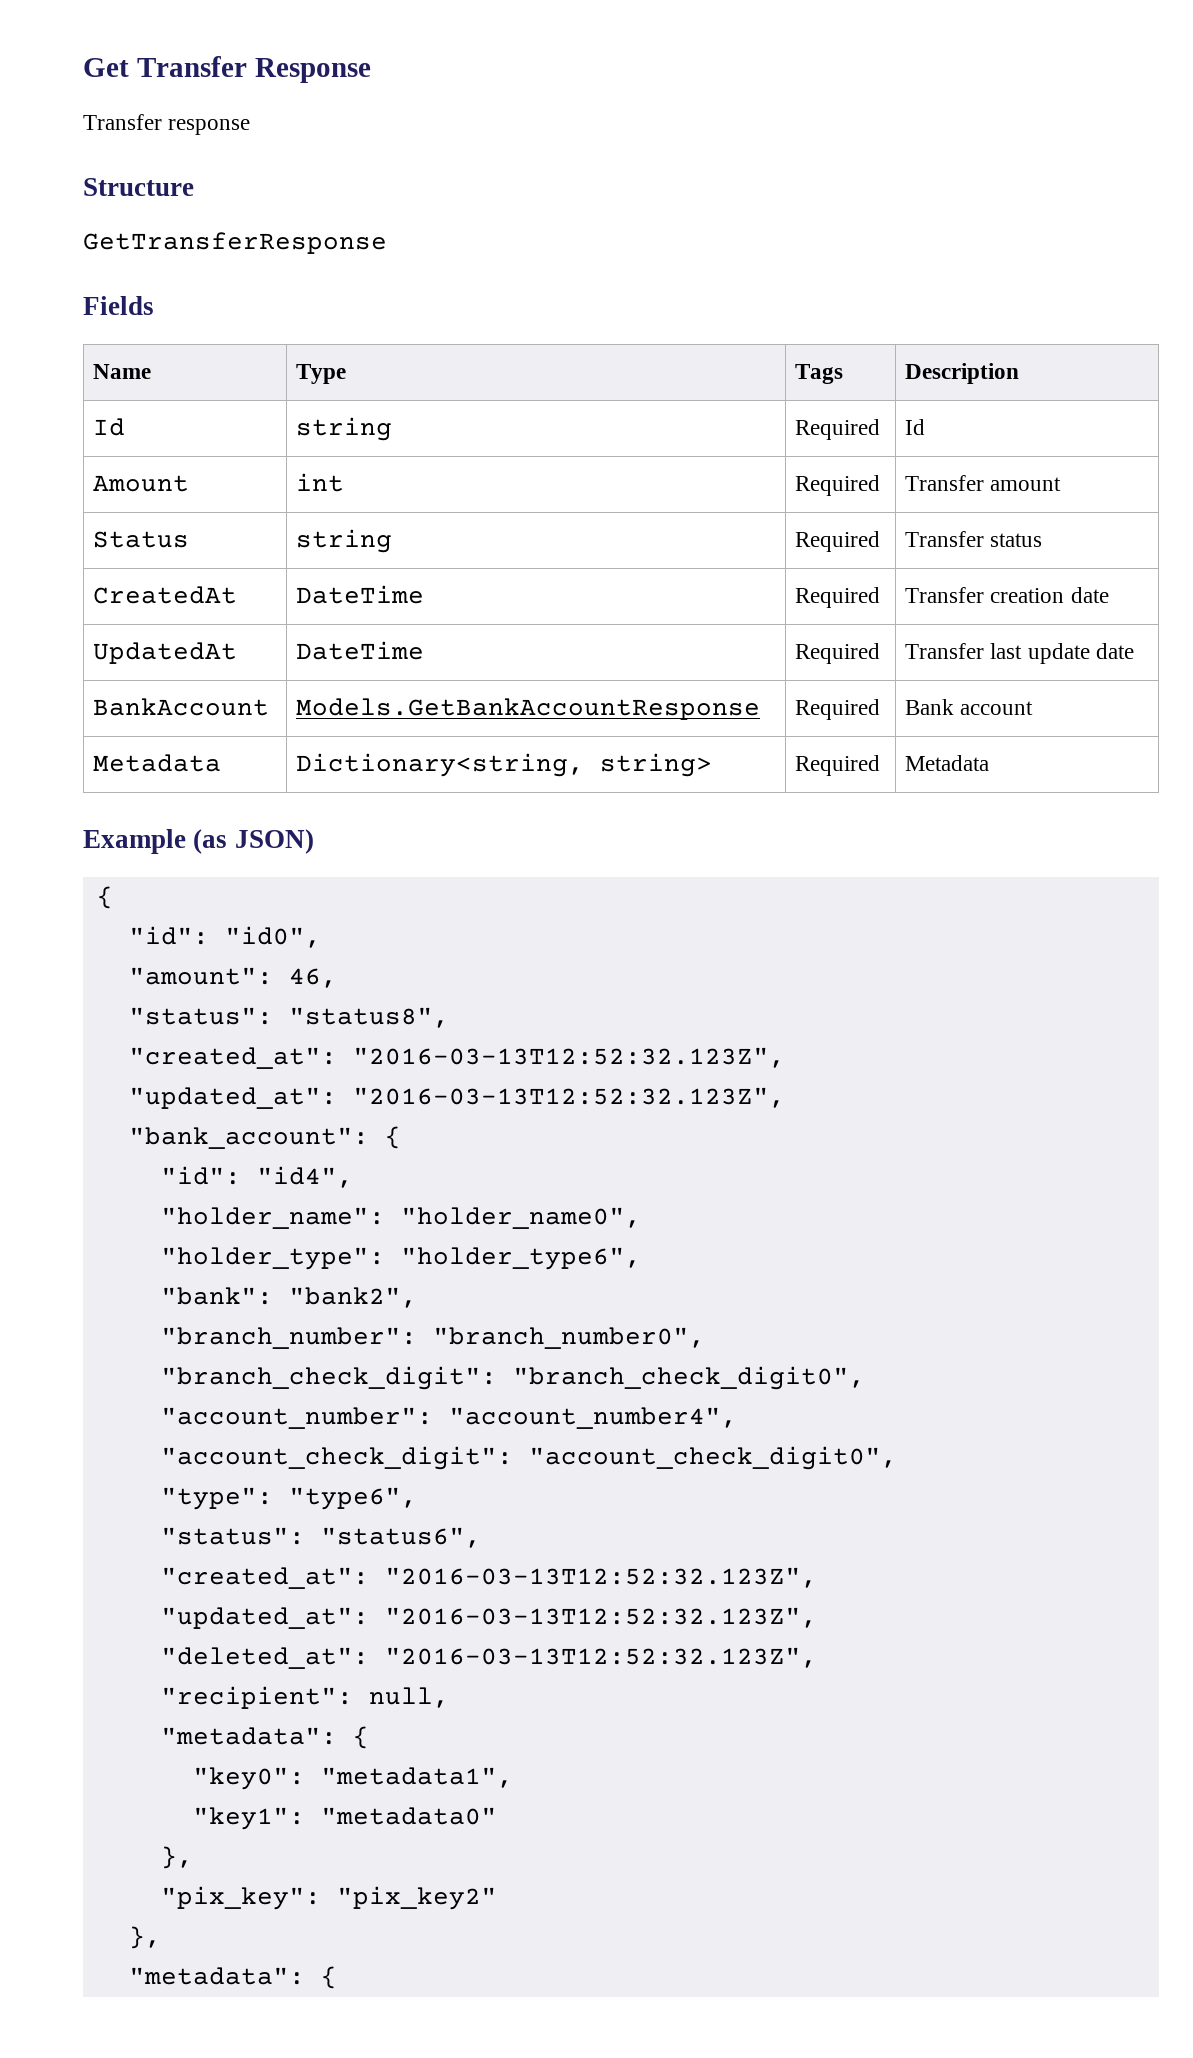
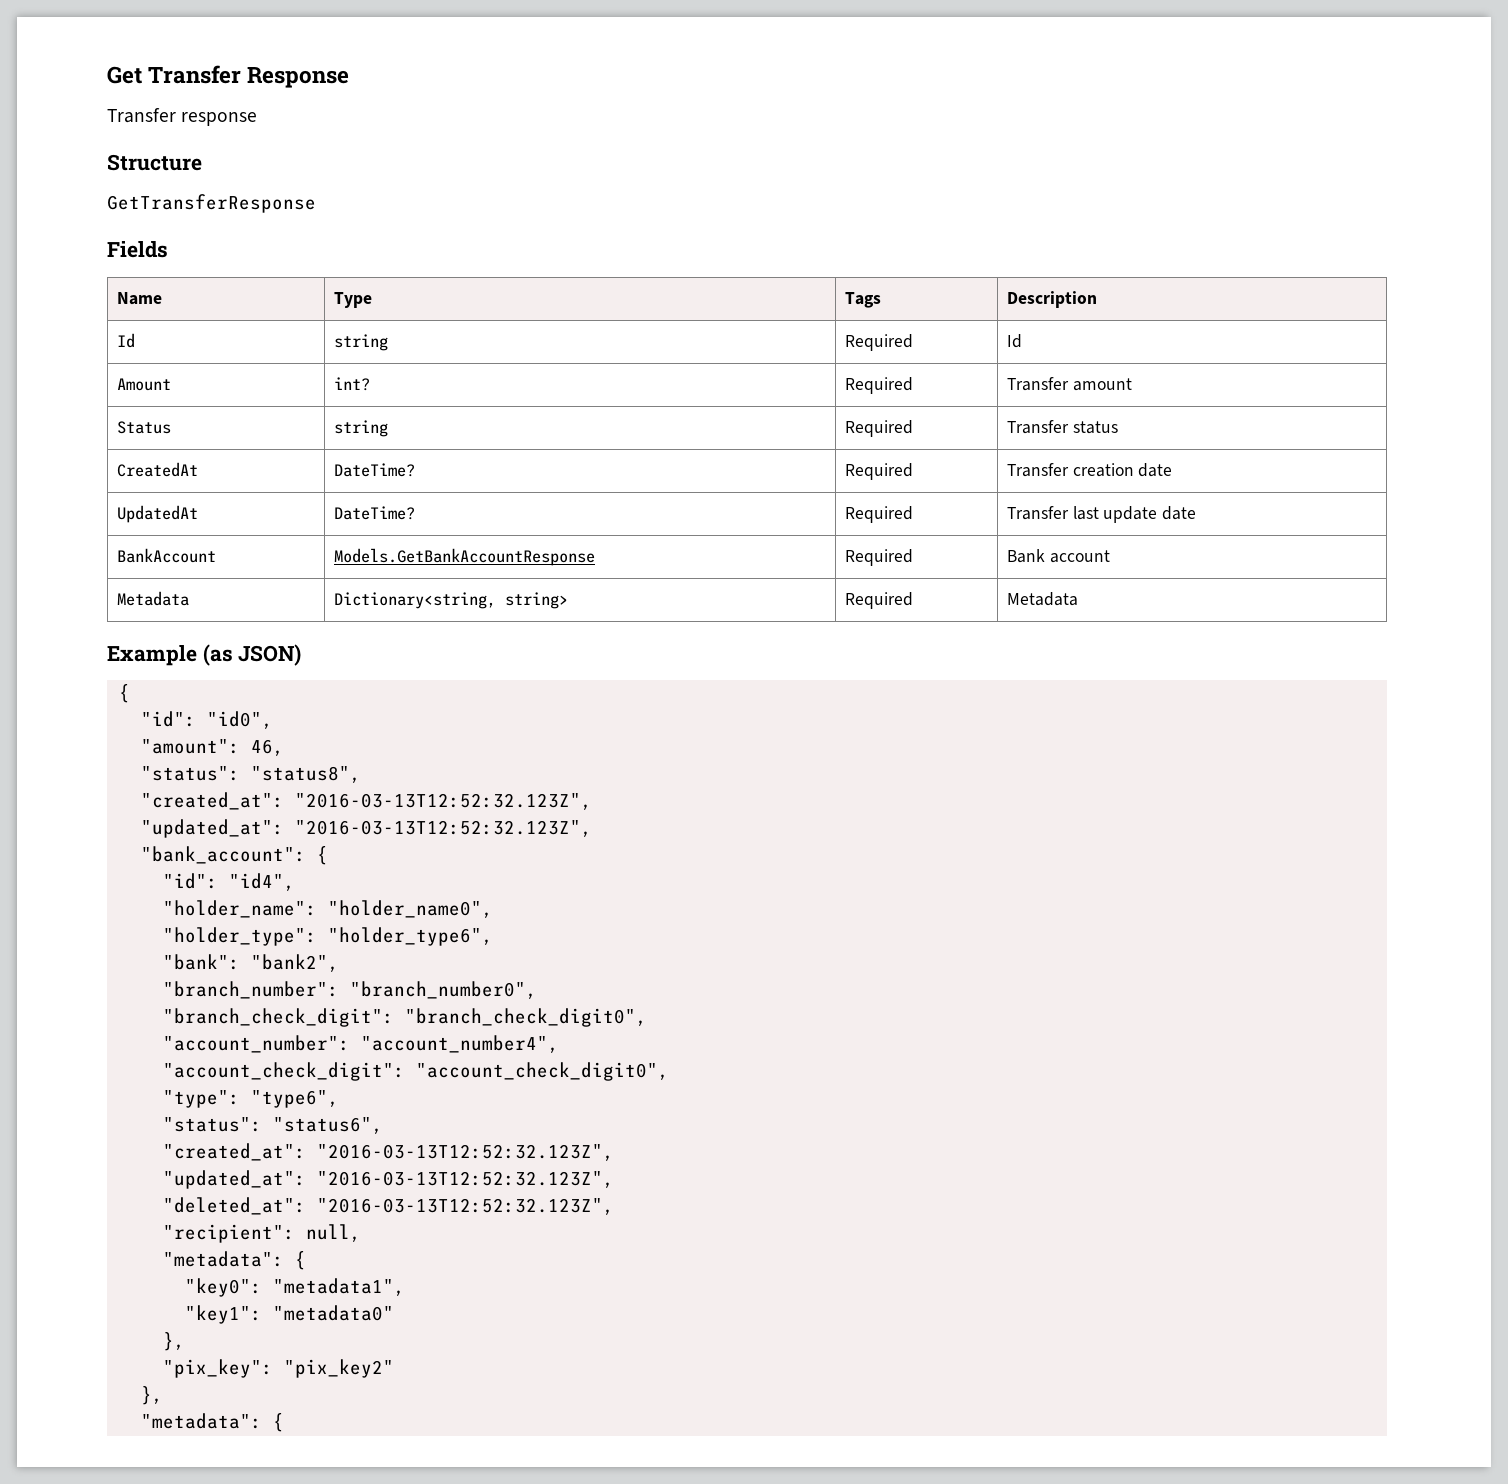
- Amount | int | Required | Transfer amount
+ Amount | int? | Required | Transfer amount
- CreatedAt | DateTime | Required | Transfer creation date
+ CreatedAt | DateTime? | Required | Transfer creation date
- UpdatedAt | DateTime | Required | Transfer last update date
+ UpdatedAt | DateTime? | Required | Transfer last update date

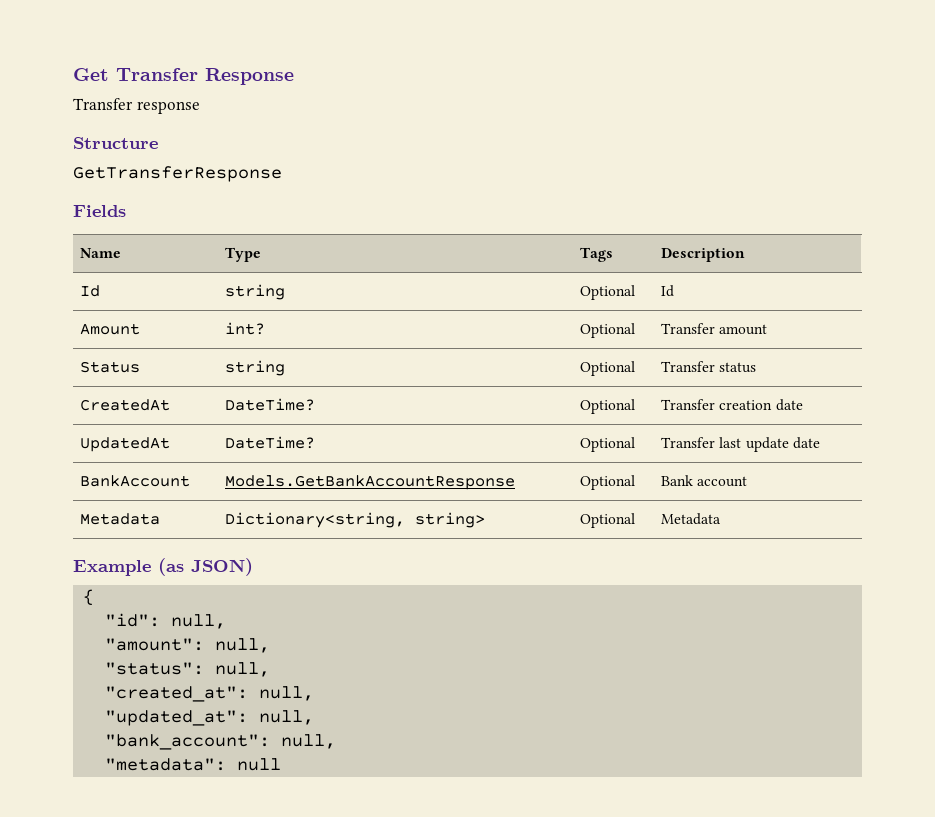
- Id | string | Required | Id
+ Id | string | Optional | Id
- Amount | int? | Required | Transfer amount
+ Amount | int? | Optional | Transfer amount
- Status | string | Required | Transfer status
+ Status | string | Optional | Transfer status
- CreatedAt | DateTime? | Required | Transfer creation date
+ CreatedAt | DateTime? | Optional | Transfer creation date
- UpdatedAt | DateTime? | Required | Transfer last update date
+ UpdatedAt | DateTime? | Optional | Transfer last update date
- BankAccount | Models.GetBankAccountResponse | Required | Bank account
+ BankAccount | Models.GetBankAccountResponse | Optional | Bank account
- Metadata | Dictionary<string, string> | Required | Metadata
+ Metadata | Dictionary<string, string> | Optional | Metadata
- "id": "id0",
+ "id": null,
- "amount": 46,
- "status": "status8",
- "created_at": "2016-03-13T12:52:32.123Z",
- "updated_at": "2016-03-13T12:52:32.123Z",
+ "amount": null,
+ "status": null,
+ "created_at": null,
+ "updated_at": null,
- "bank_account": {
- "id": "id4",
- "holder_name": "holder_name0",
- "holder_type": "holder_type6",
- "bank": "bank2",
- "branch_number": "branch_number0",
- "branch_check_digit": "branch_check_digit0",
- "account_number": "account_number4",
- "account_check_digit": "account_check_digit0",
- "type": "type6",
- "status": "status6",
- "created_at": "2016-03-13T12:52:32.123Z",
- "updated_at": "2016-03-13T12:52:32.123Z",
- "deleted_at": "2016-03-13T12:52:32.123Z",
- "recipient": null,
- "metadata": {
- "key0": "metadata1",
- "key1": "metadata0"
- },
- "pix_key": "pix_key2"
- },
- "metadata": {
+ "bank_account": null,
+ "metadata": null

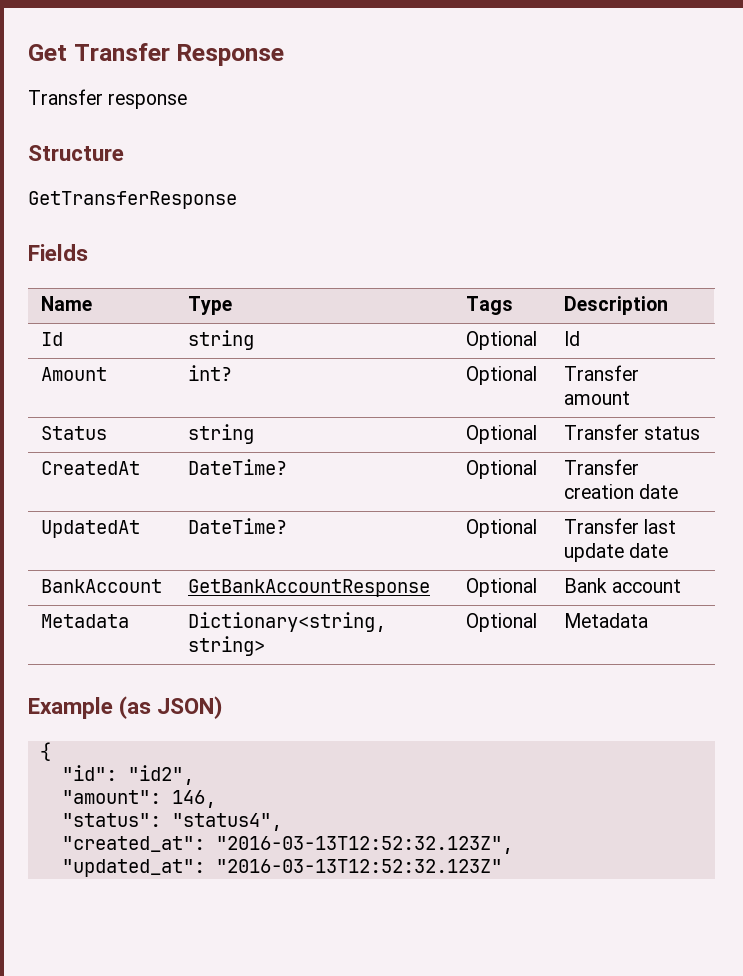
- BankAccount | Models.GetBankAccountResponse | Optional | Bank account
+ BankAccount | GetBankAccountResponse | Optional | Bank account
- "id": null,
+ "id": "id2",
- "amount": null,
+ "amount": 146,
- "status": null,
+ "status": "status4",
- "created_at": null,
+ "created_at": "2016-03-13T12:52:32.123Z",
- "updated_at": null,
- "bank_account": null,
- "metadata": null
+ "updated_at": "2016-03-13T12:52:32.123Z"

